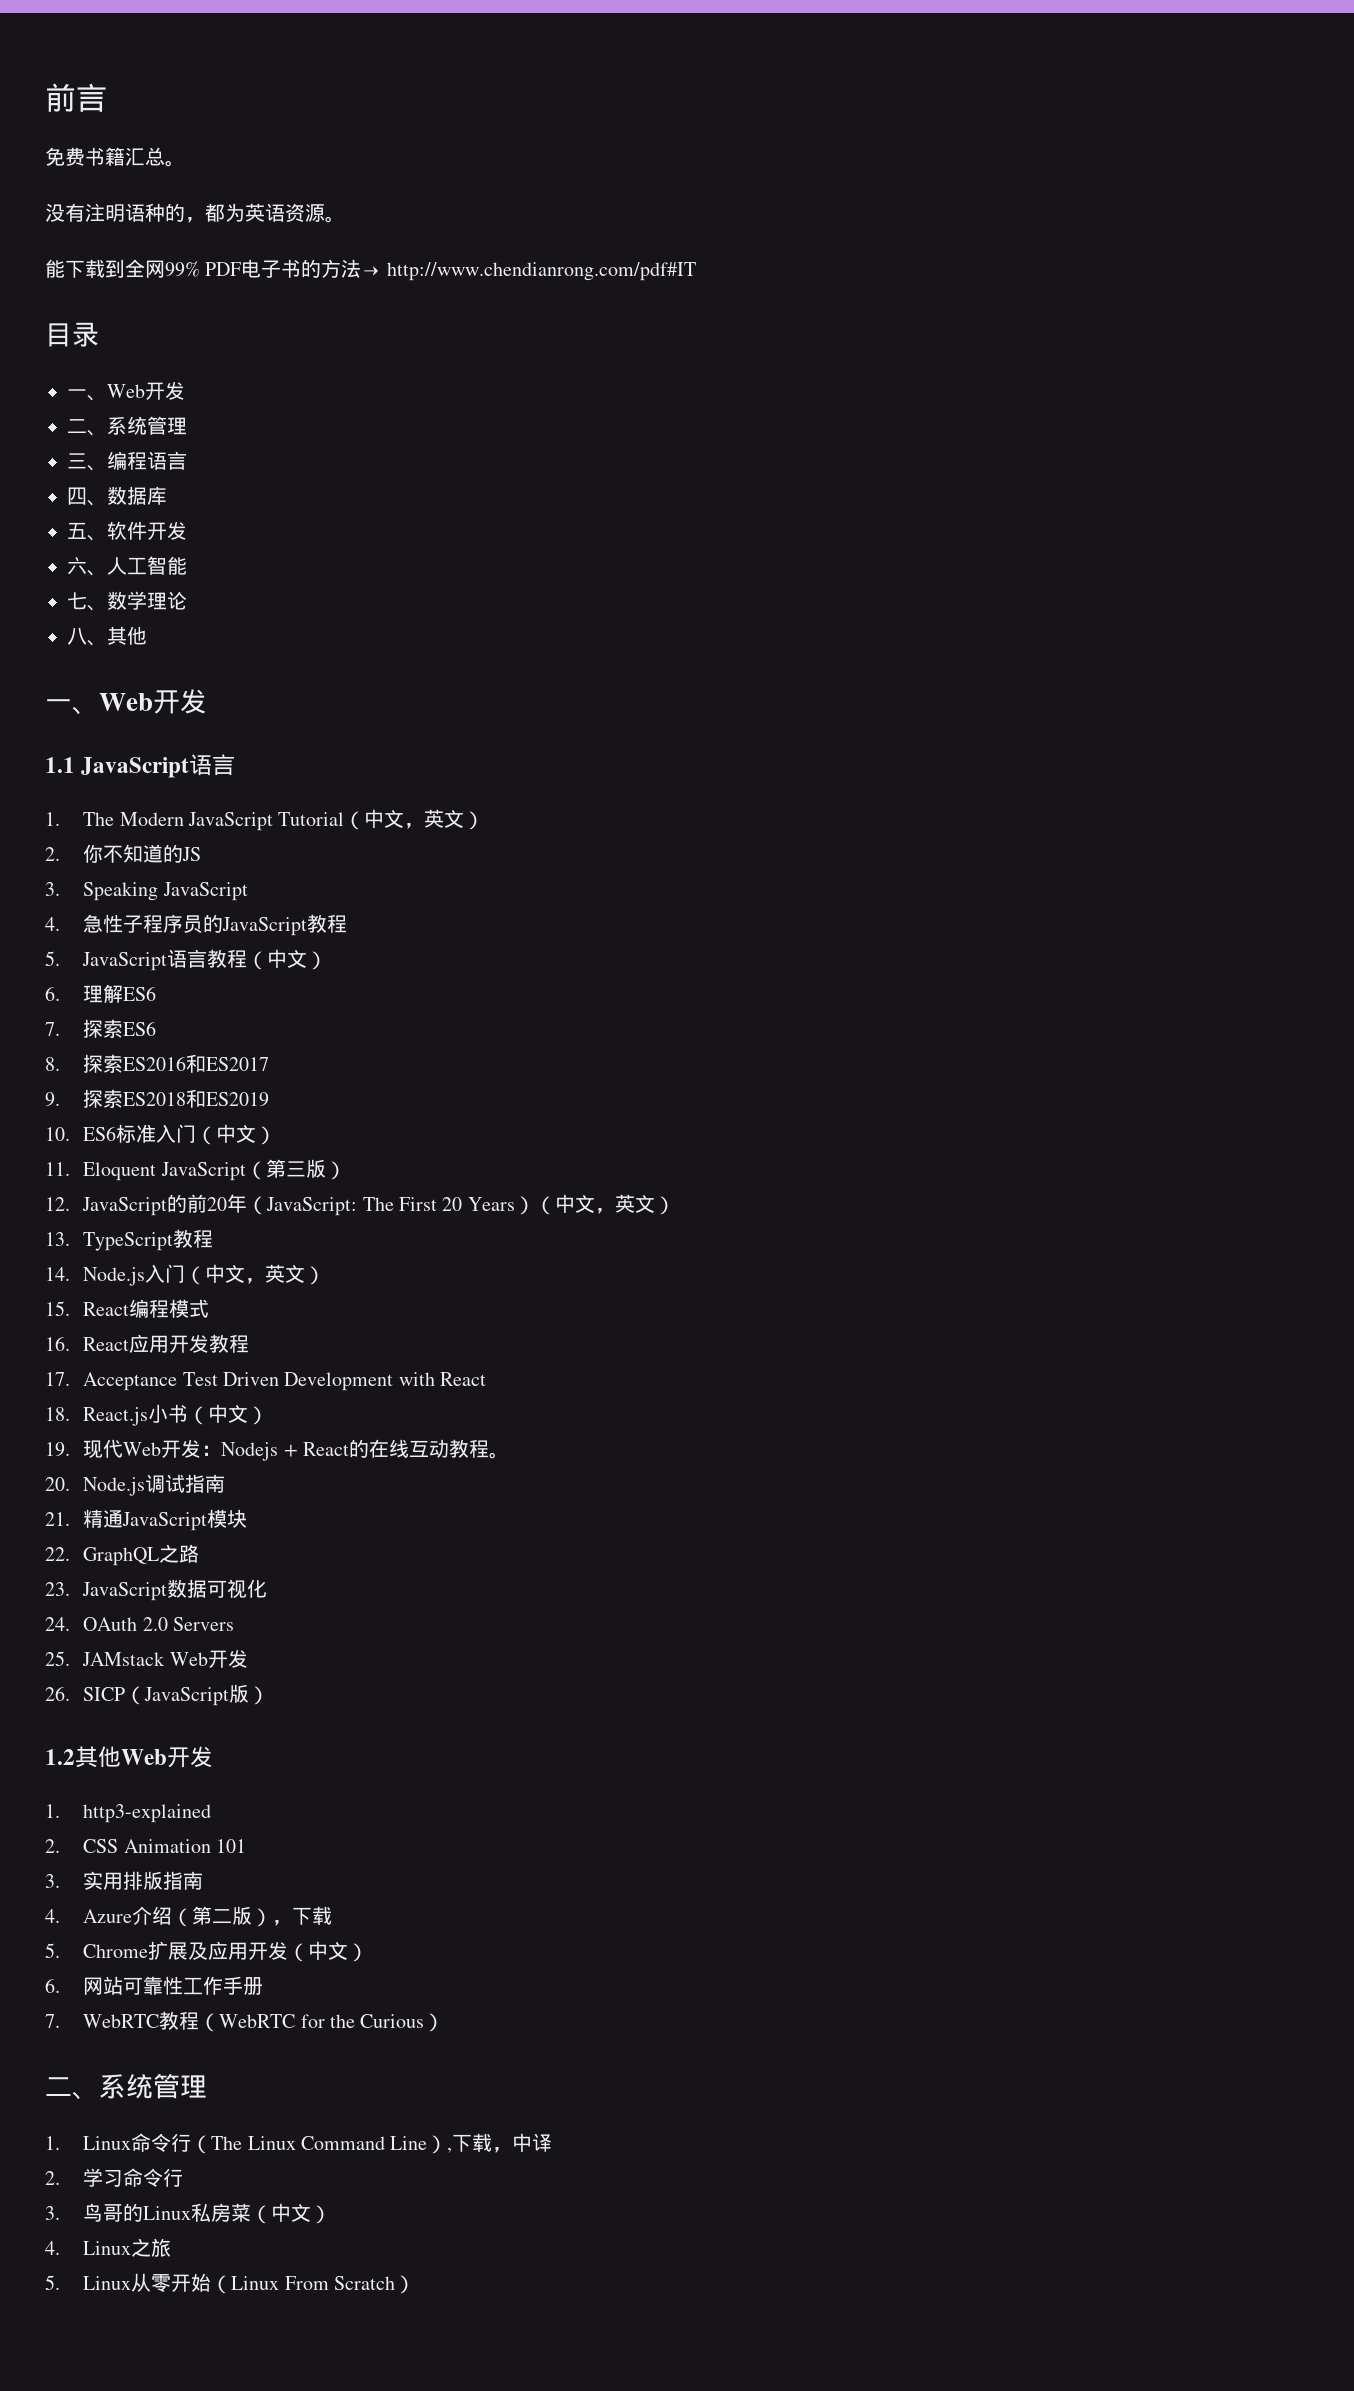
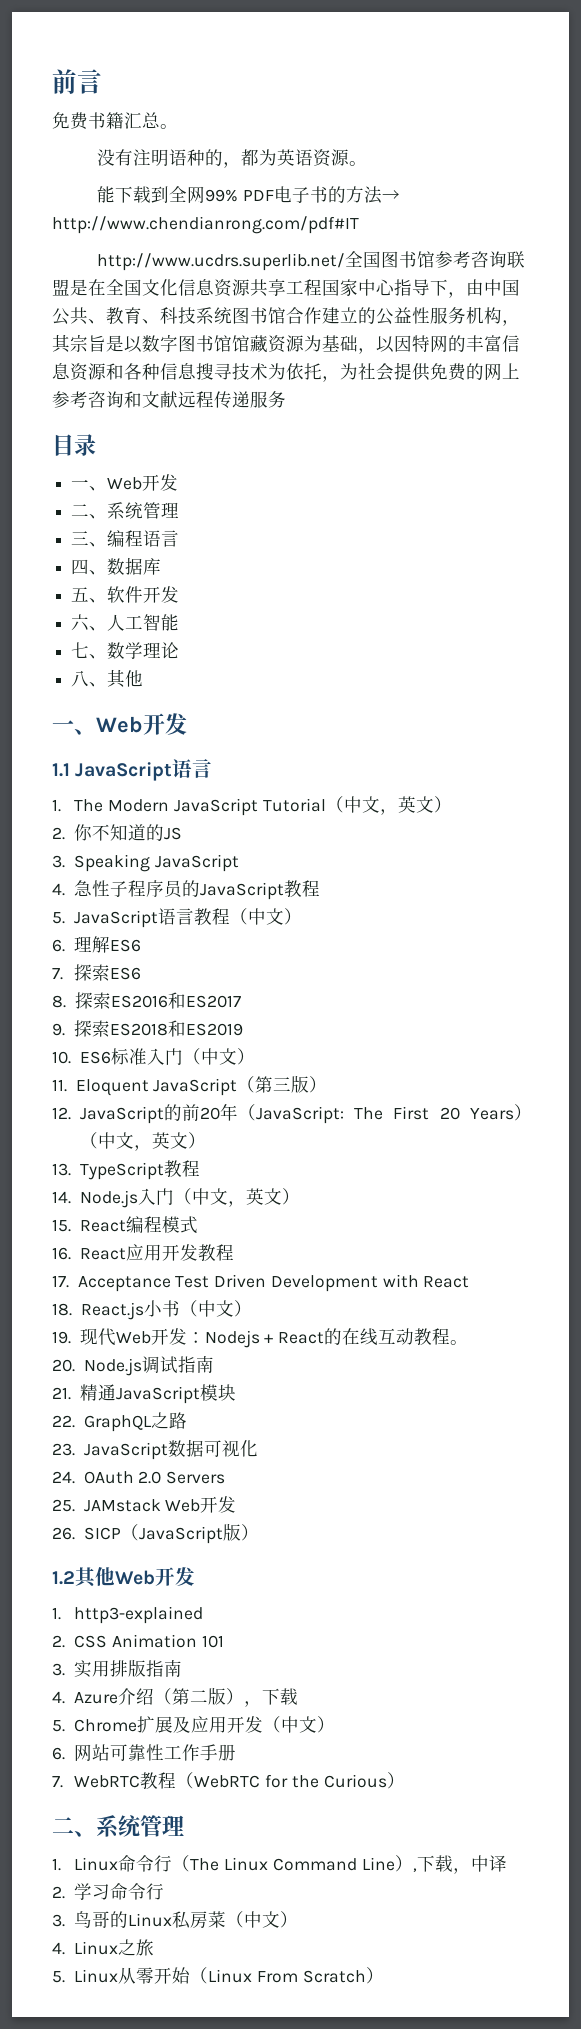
+ http://www.ucdrs.superlib.net/全国图书馆参考咨询联盟是在全国文化信息资源共享工程国家中心指导下，由中国公共、教育、科技系统图书馆合作建立的公益性服务机构，其宗旨是以数字图书馆馆藏资源为基础，以因特网的丰富信息资源和各种信息搜寻技术为依托，为社会提供免费的网上参考咨询和文献远程传递服务

